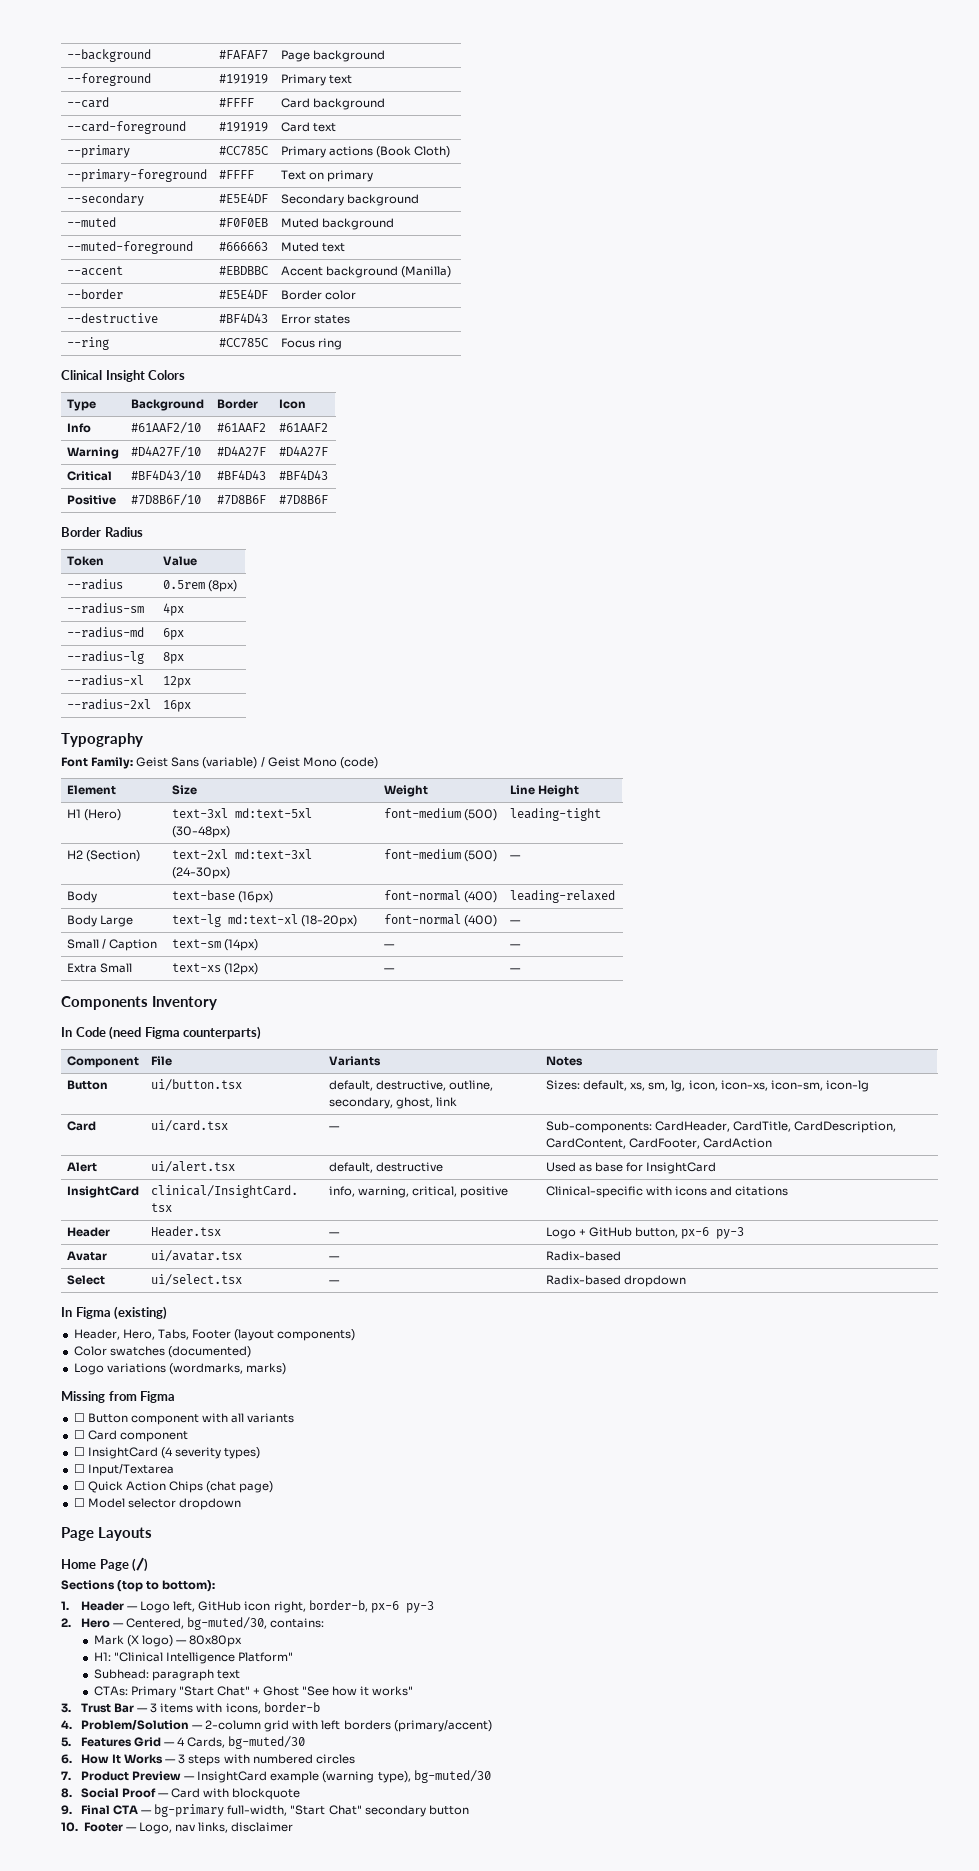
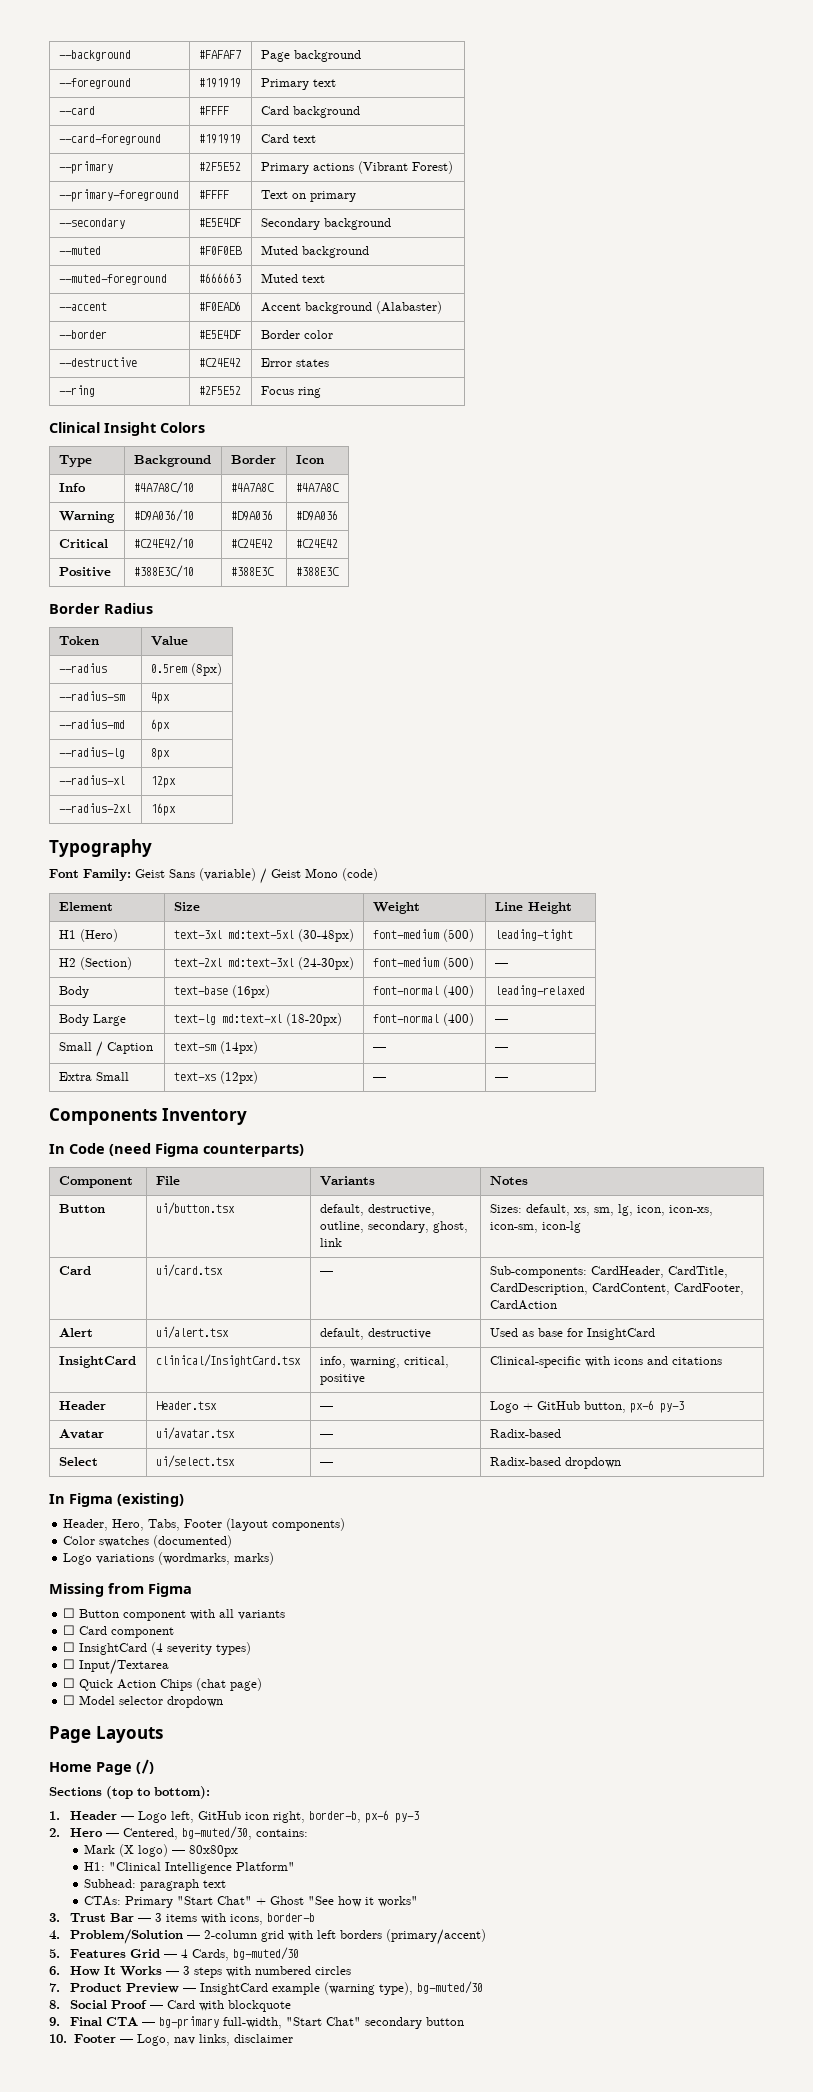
- --primary | #CC785C | Primary actions (Book Cloth)
+ --primary | #2F5E52 | Primary actions (Vibrant Forest)
- --accent | #EBDBBC | Accent background (Manilla)
+ --accent | #F0EAD6 | Accent background (Alabaster)
- --destructive | #BF4D43 | Error states
+ --destructive | #C24E42 | Error states
- --ring | #CC785C | Focus ring
+ --ring | #2F5E52 | Focus ring
- Info | #61AAF2/10 | #61AAF2 | #61AAF2
- Warning | #D4A27F/10 | #D4A27F | #D4A27F
- Critical | #BF4D43/10 | #BF4D43 | #BF4D43
- Positive | #7D8B6F/10 | #7D8B6F | #7D8B6F
+ Info | #4A7A8C/10 | #4A7A8C | #4A7A8C
+ Warning | #D9A036/10 | #D9A036 | #D9A036
+ Critical | #C24E42/10 | #C24E42 | #C24E42
+ Positive | #388E3C/10 | #388E3C | #388E3C

